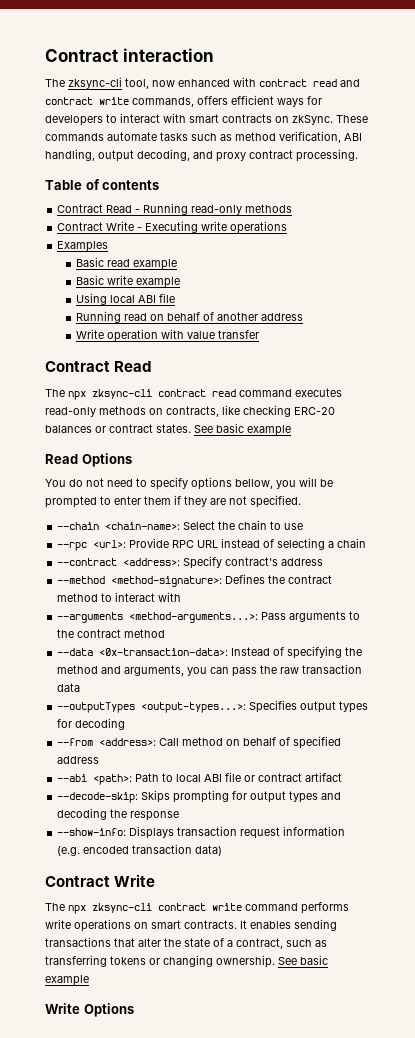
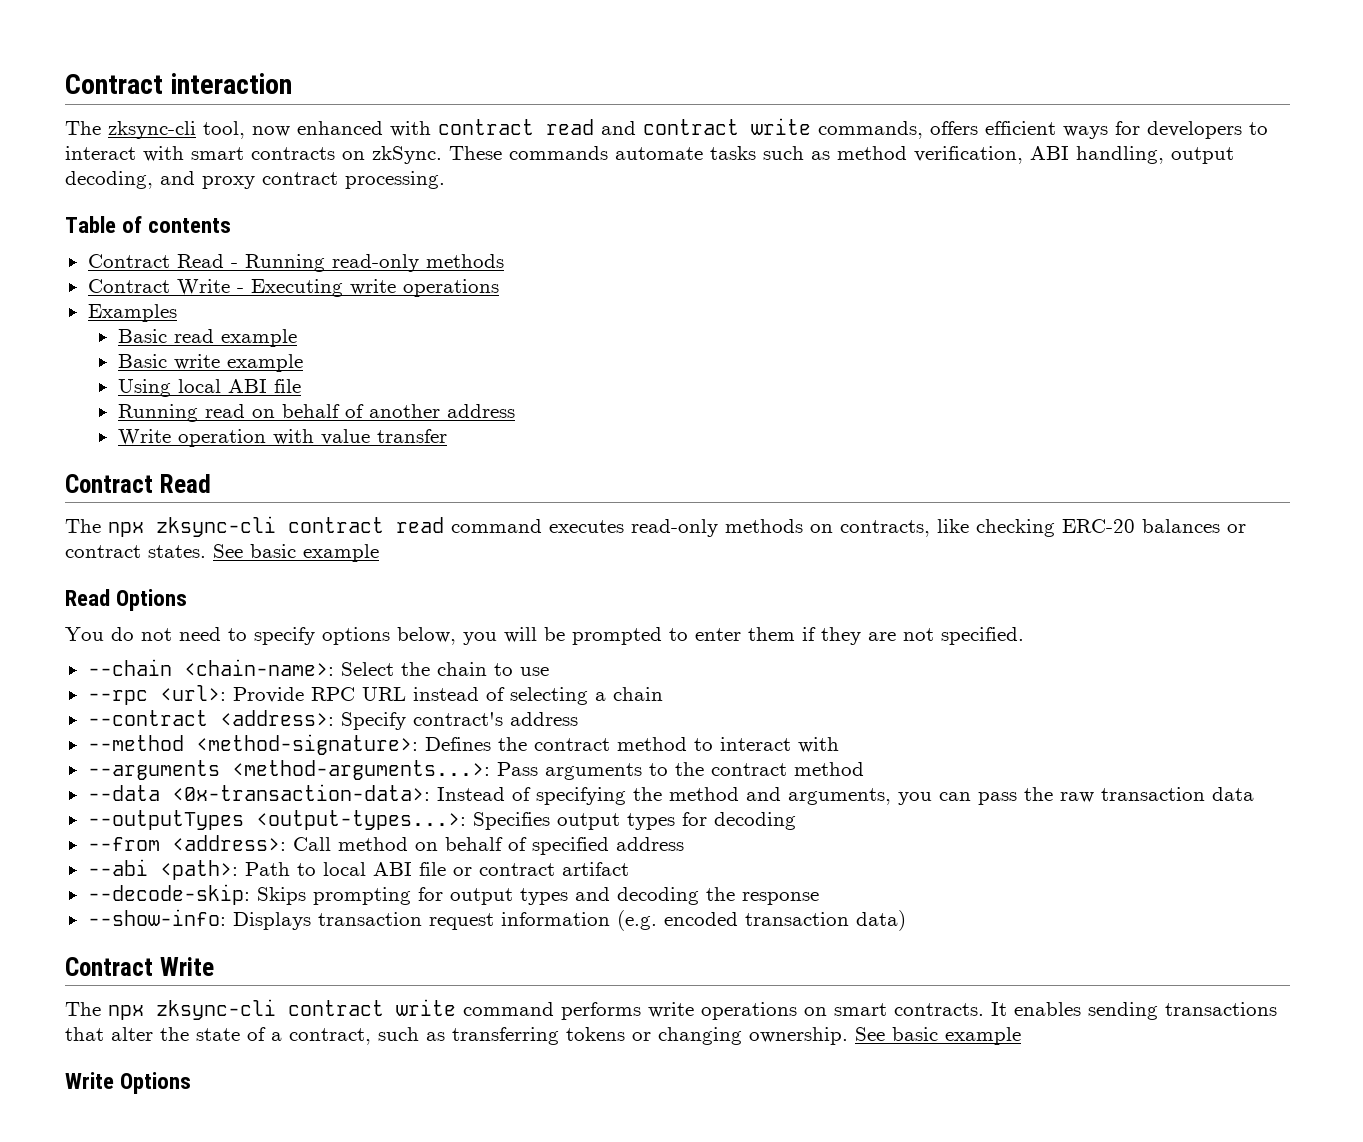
- You do not need to specify options bellow, you will be prompted to enter them if they are not specified.
+ You do not need to specify options below, you will be prompted to enter them if they are not specified.

